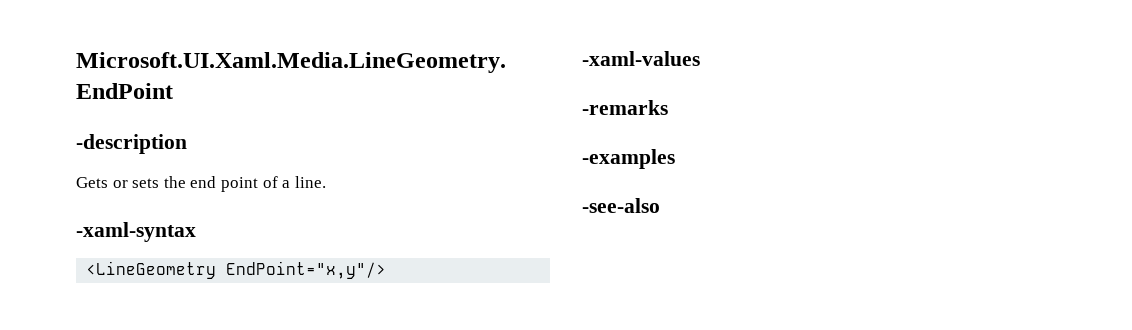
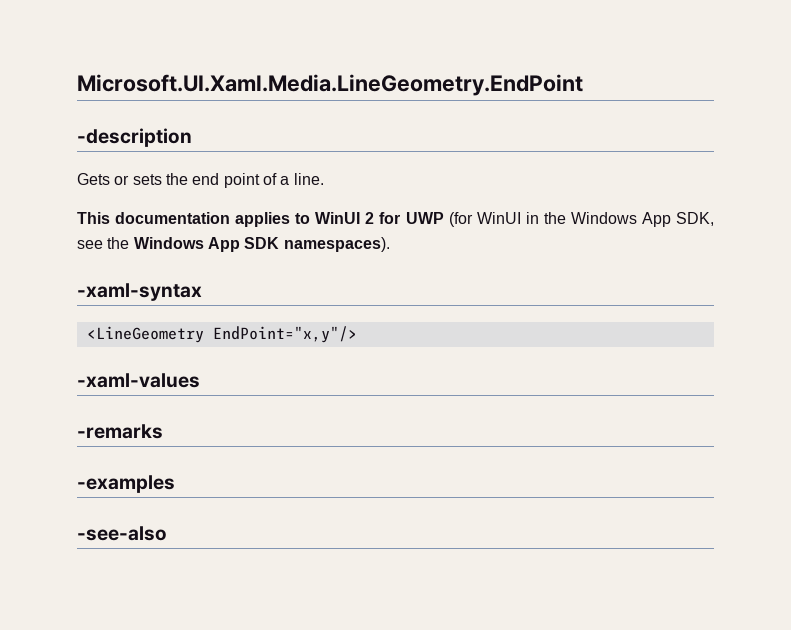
+ This documentation applies to WinUI 2 for UWP (for WinUI in the Windows App SDK, see the Windows App SDK namespaces).

